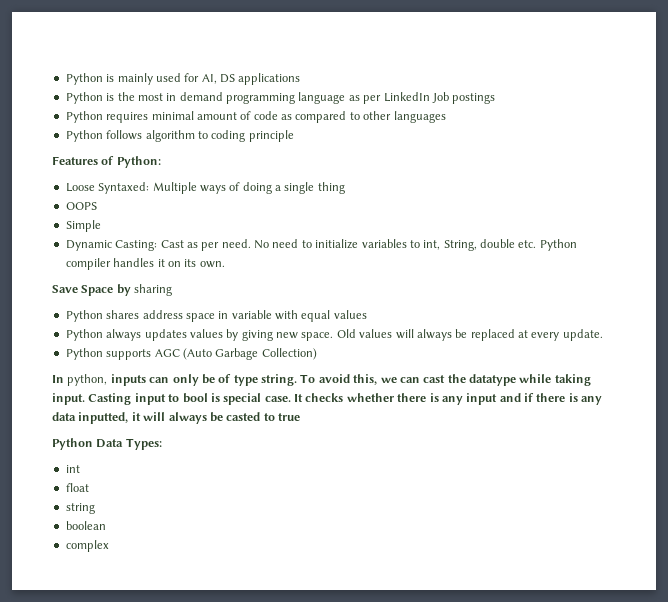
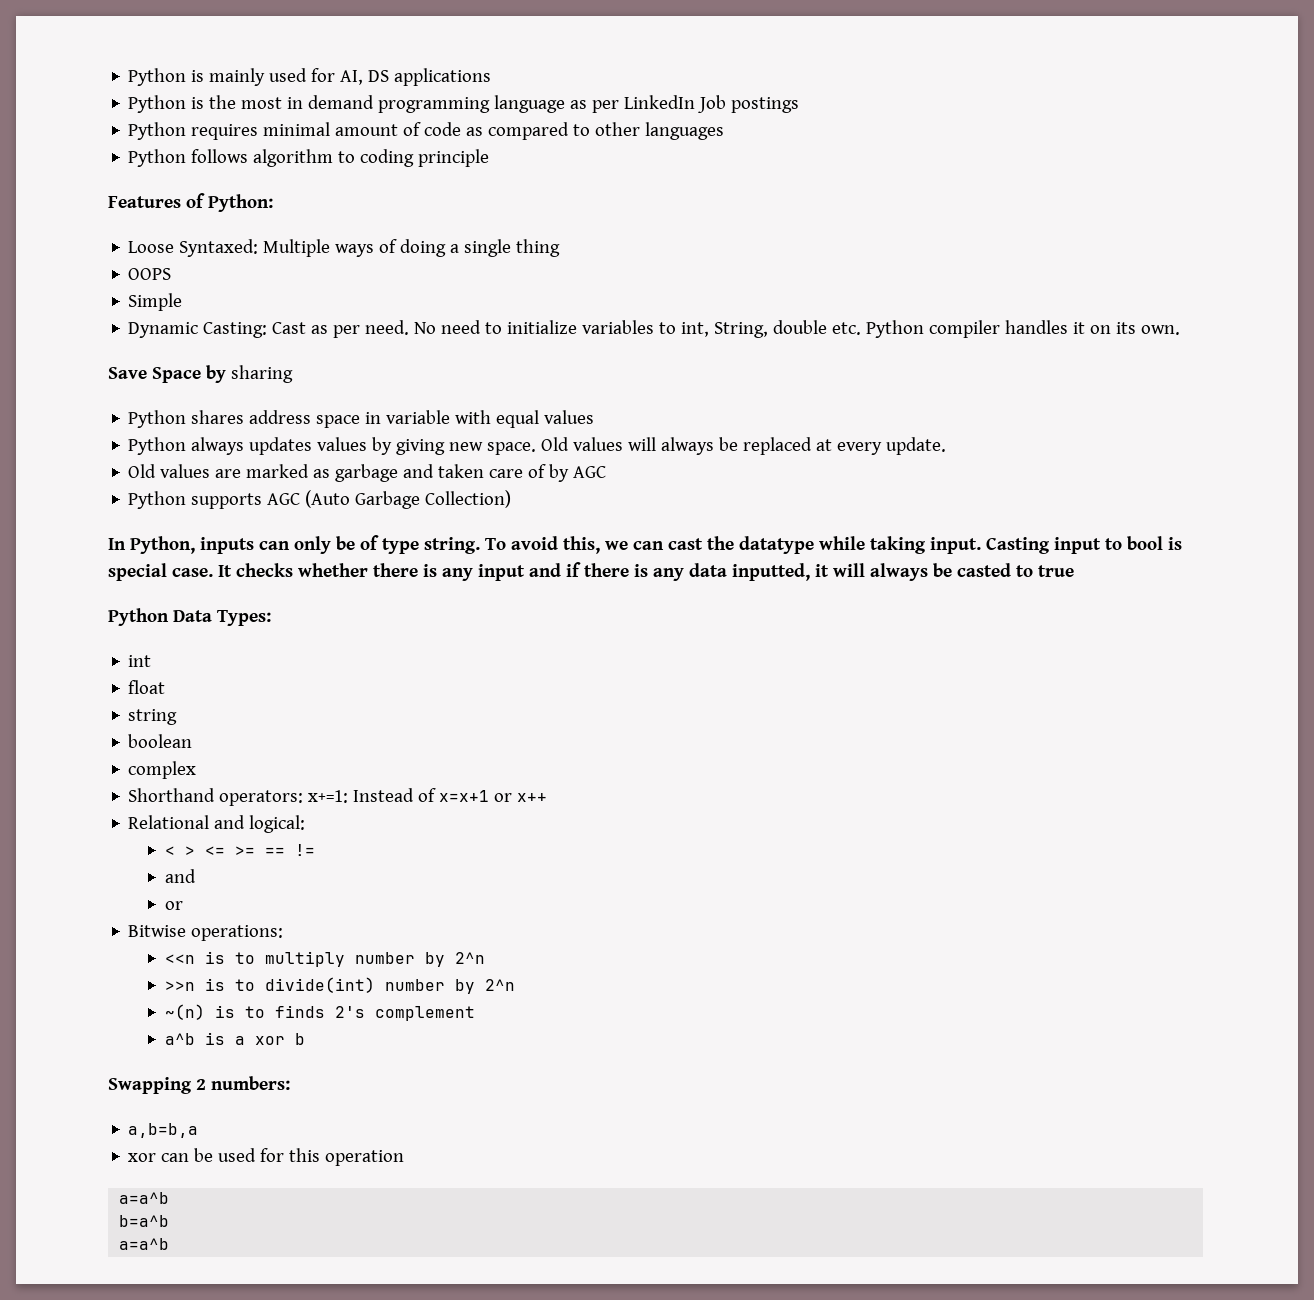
+ Old values are marked as garbage and taken care of by AGC
- In python, inputs can only be of type string.
+ In Python, inputs can only be of type string.
+ Shorthand operators: x+=1: Instead of x=x+1 or x++
+ Relational and logical:
+ < > <= >= == !=
+ and
+ or
+ Bitwise operations:
+ <<n is to multiply number by 2^n
+ >>n is to divide(int) number by 2^n
+ ~(n) is to finds 2's complement
+ a^b is a xor b
+ Swapping 2 numbers:
+ a,b=b,a
+ xor can be used for this operation
+ a=a^b
+ b=a^b
+ a=a^b

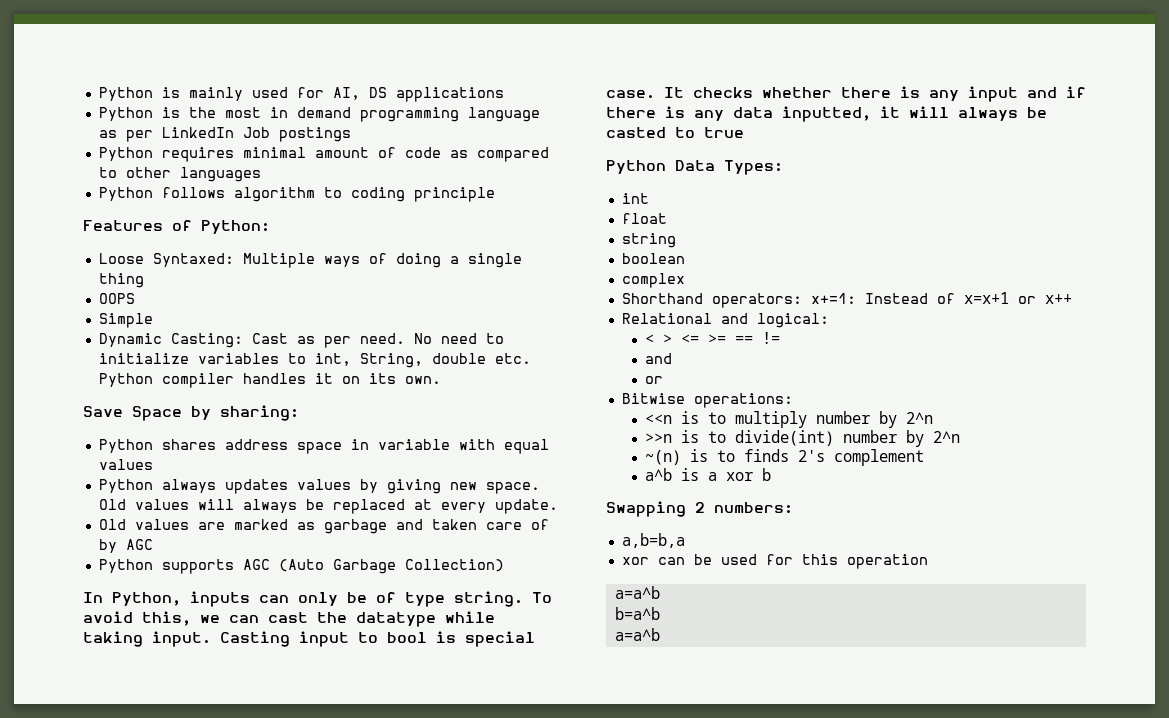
- Save Space by sharing
+ Save Space by sharing:

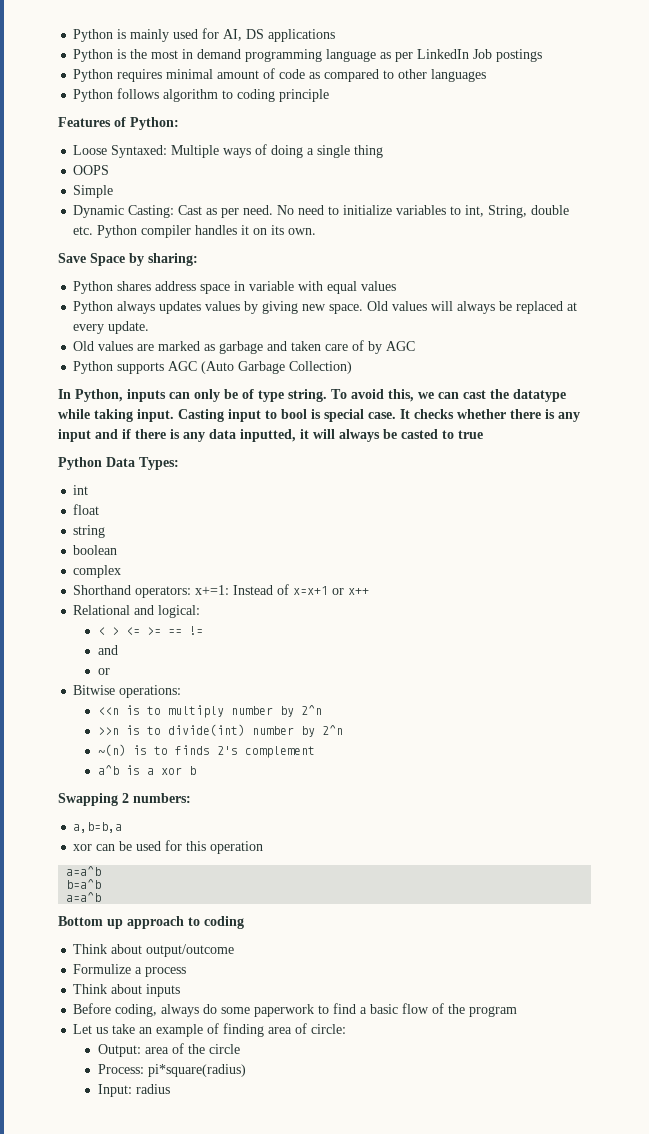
+ Bottom up approach to coding
+ Think about output/outcome
+ Formulize a process
+ Think about inputs
+ Before coding, always do some paperwork to find a basic flow of the program
+ Let us take an example of finding area of circle:
+ Output: area of the circle
+ Process: pi*square(radius)
+ Input: radius

